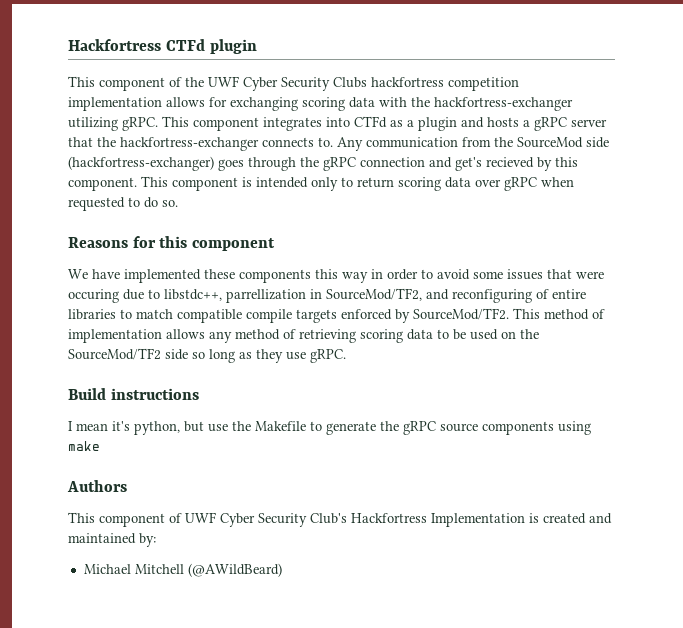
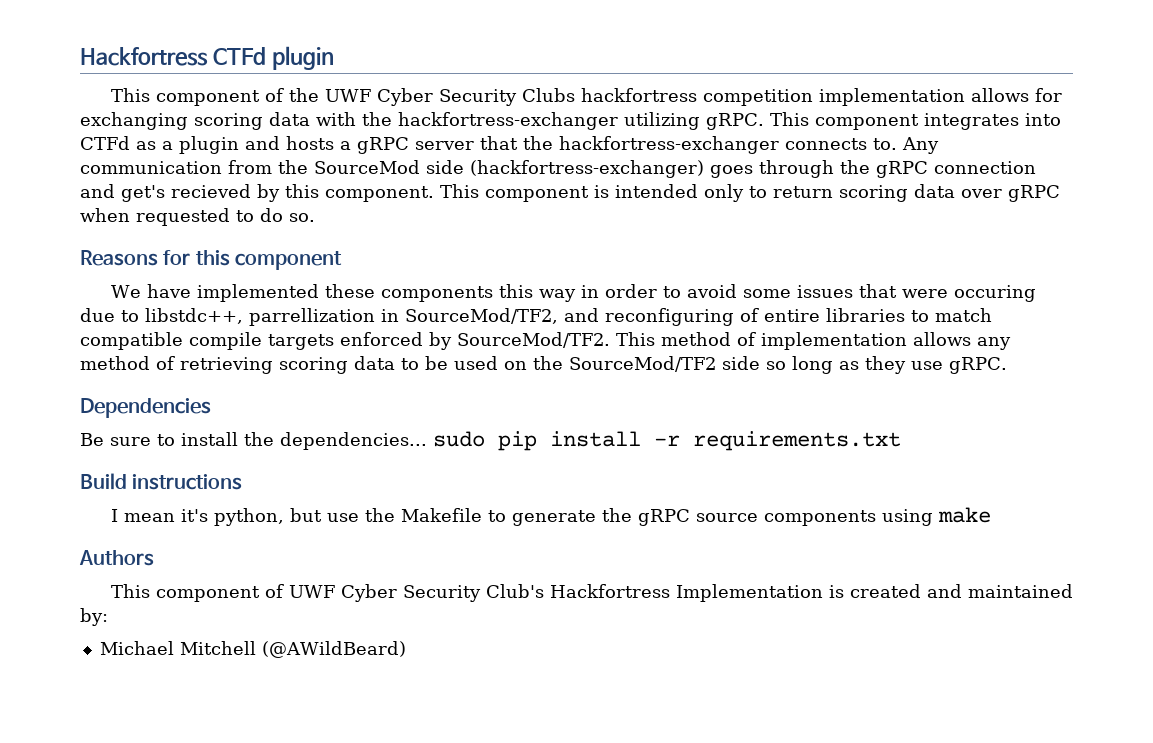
+ Dependencies
+ Be sure to install the dependencies... sudo pip install -r requirements.txt

